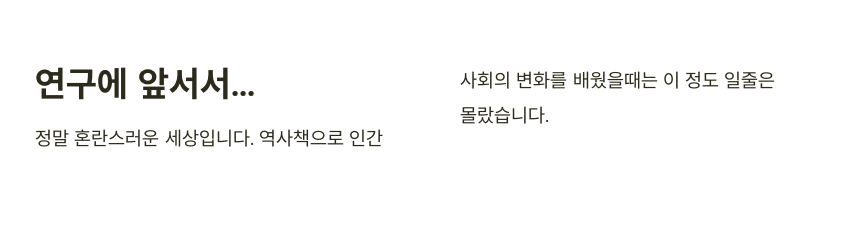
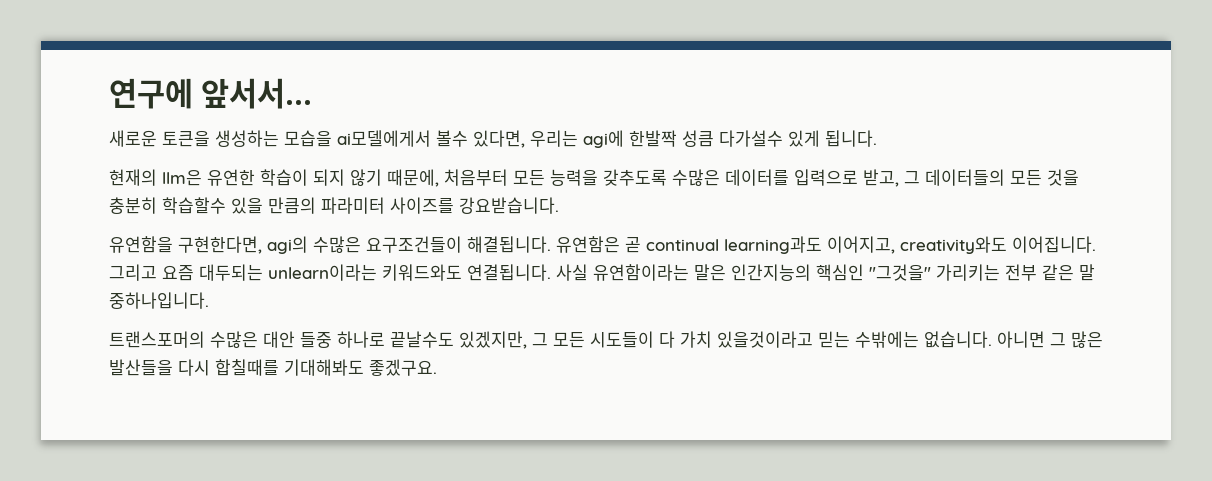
- 정말 혼란스러운 세상입니다. 역사책으로 인간 사회의 변화를 배웠을때는 이 정도 일줄은 몰랐습니다.
+ 새로운 토큰을 생성하는 모습을 ai모델에게서 볼수 있다면, 우리는 agi에 한발짝 성큼 다가설수 있게 됩니다.
+ 현재의 llm은 유연한 학습이 되지 않기 때문에, 처음부터 모든 능력을 갖추도록 수많은 데이터를 입력으로 받고, 그 데이터들의 모든 것을 충분히 학습할수 있을 만큼의 파라미터 사이즈를 강요받습니다.
+ 유연함을 구현한다면, agi의 수많은 요구조건들이 해결됩니다. 유연함은 곧 continual learning과도 이어지고, creativity와도 이어집니다. 그리고 요즘 대두되는 unlearn이라는 키워드와도 연결됩니다. 사실 유연함이라는 말은 인간지능의 핵심인 "그것을" 가리키는 전부 같은 말 중하나입니다.
+ 트랜스포머의 수많은 대안 들중 하나로 끝날수도 있겠지만, 그 모든 시도들이 다 가치 있을것이라고 믿는 수밖에는 없습니다. 아니면 그 많은 발산들을 다시 합칠때를 기대해봐도 좋겠구요.

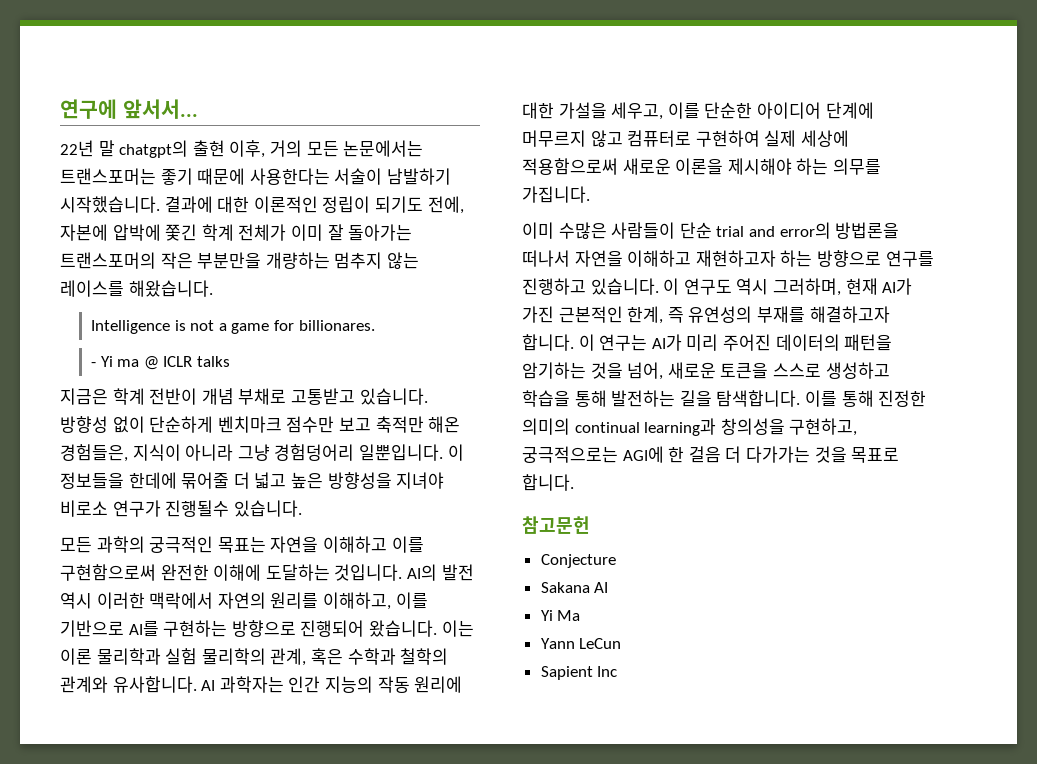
- 새로운 토큰을 생성하는 모습을 ai모델에게서 볼수 있다면, 우리는 agi에 한발짝 성큼 다가설수 있게 됩니다.
- 현재의 llm은 유연한 학습이 되지 않기 때문에, 처음부터 모든 능력을 갖추도록 수많은 데이터를 입력으로 받고, 그 데이터들의 모든 것을 충분히 학습할수 있을 만큼의 파라미터 사이즈를 강요받습니다.
- 유연함을 구현한다면, agi의 수많은 요구조건들이 해결됩니다. 유연함은 곧 continual learning과도 이어지고, creativity와도 이어집니다. 그리고 요즘 대두되는 unlearn이라는 키워드와도 연결됩니다. 사실 유연함이라는 말은 인간지능의 핵심인 "그것을" 가리키는 전부 같은 말 중하나입니다.
- 트랜스포머의 수많은 대안 들중 하나로 끝날수도 있겠지만, 그 모든 시도들이 다 가치 있을것이라고 믿는 수밖에는 없습니다. 아니면 그 많은 발산들을 다시 합칠때를 기대해봐도 좋겠구요.
+ 22년 말 chatgpt의 출현 이후, 거의 모든 논문에서는 트랜스포머는 좋기 때문에 사용한다는 서술이 남발하기 시작했습니다. 결과에 대한 이론적인 정립이 되기도 전에, 자본에 압박에 쫓긴 학계 전체가 이미 잘 돌아가는 트랜스포머의 작은 부분만을 개량하는 멈추지 않는 레이스를 해왔습니다.
+ Intelligence is not a game for billionares.
+ - Yi ma @ ICLR talks
+ 지금은 학계 전반이 개념 부채로 고통받고 있습니다. 방향성 없이 단순하게 벤치마크 점수만 보고 축적만 해온 경험들은, 지식이 아니라 그냥 경험덩어리 일뿐입니다. 이 정보들을 한데에 묶어줄 더 넓고 높은 방향성을 지녀야 비로소 연구가 진행될수 있습니다.
+ 모든 과학의 궁극적인 목표는 자연을 이해하고 이를 구현함으로써 완전한 이해에 도달하는 것입니다. AI의 발전 역시 이러한 맥락에서 자연의 원리를 이해하고, 이를 기반으로 AI를 구현하는 방향으로 진행되어 왔습니다. 이는 이론 물리학과 실험 물리학의 관계, 혹은 수학과 철학의 관계와 유사합니다. AI 과학자는 인간 지능의 작동 원리에 대한 가설을 세우고, 이를 단순한 아이디어 단계에 머무르지 않고 컴퓨터로 구현하여 실제 세상에 적용함으로써 새로운 이론을 제시해야 하는 의무를 가집니다.
+ 이미 수많은 사람들이 단순 trial and error의 방법론을 떠나서 자연을 이해하고 재현하고자 하는 방향으로 연구를 진행하고 있습니다. 이 연구도 역시 그러하며, 현재 AI가 가진 근본적인 한계, 즉 유연성의 부재를 해결하고자 합니다. 이 연구는 AI가 미리 주어진 데이터의 패턴을 암기하는 것을 넘어, 새로운 토큰을 스스로 생성하고 학습을 통해 발전하는 길을 탐색합니다. 이를 통해 진정한 의미의 continual learning과 창의성을 구현하고, 궁극적으로는 AGI에 한 걸음 더 다가가는 것을 목표로 합니다.
+ 참고문헌
+ Conjecture
+ Sakana AI
+ Yi Ma
+ Yann LeCun
+ Sapient Inc

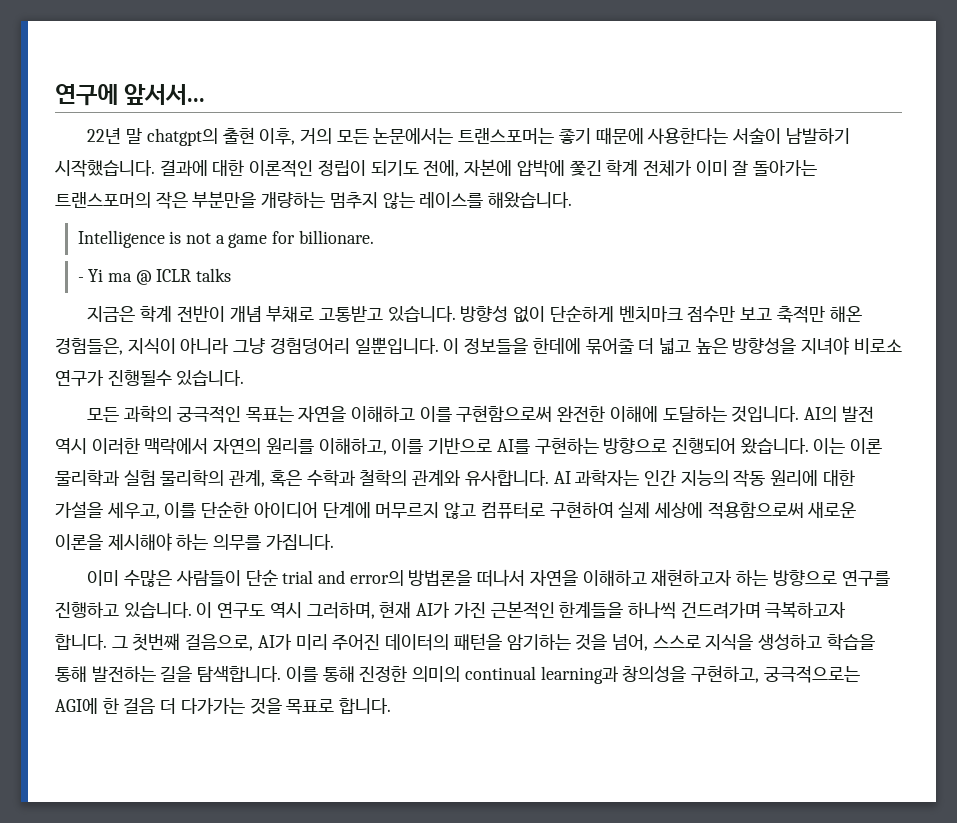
- Intelligence is not a game for billionares.
+ Intelligence is not a game for billionare.
- 이 연구도 역시 그러하며, 현재 AI가 가진 근본적인 한계, 즉 유연성의 부재를 해결하고자 합니다. 이 연구는 AI가 미리 주어진 데이터의 패턴을 암기하는 것을 넘어, 새로운 토큰을 스스로 생성하고 학습을 통해 발전하는 길을 탐색합니다.
+ 이 연구도 역시 그러하며, 현재 AI가 가진 근본적인 한계들을 하나씩 건드려가며 극복하고자 합니다. 그 첫번째 걸음으로, AI가 미리 주어진 데이터의 패턴을 암기하는 것을 넘어, 스스로 지식을 생성하고 학습을 통해 발전하는 길을 탐색합니다.
- 참고문헌
- Conjecture
- Sakana AI
- Yi Ma
- Yann LeCun
- Sapient Inc

